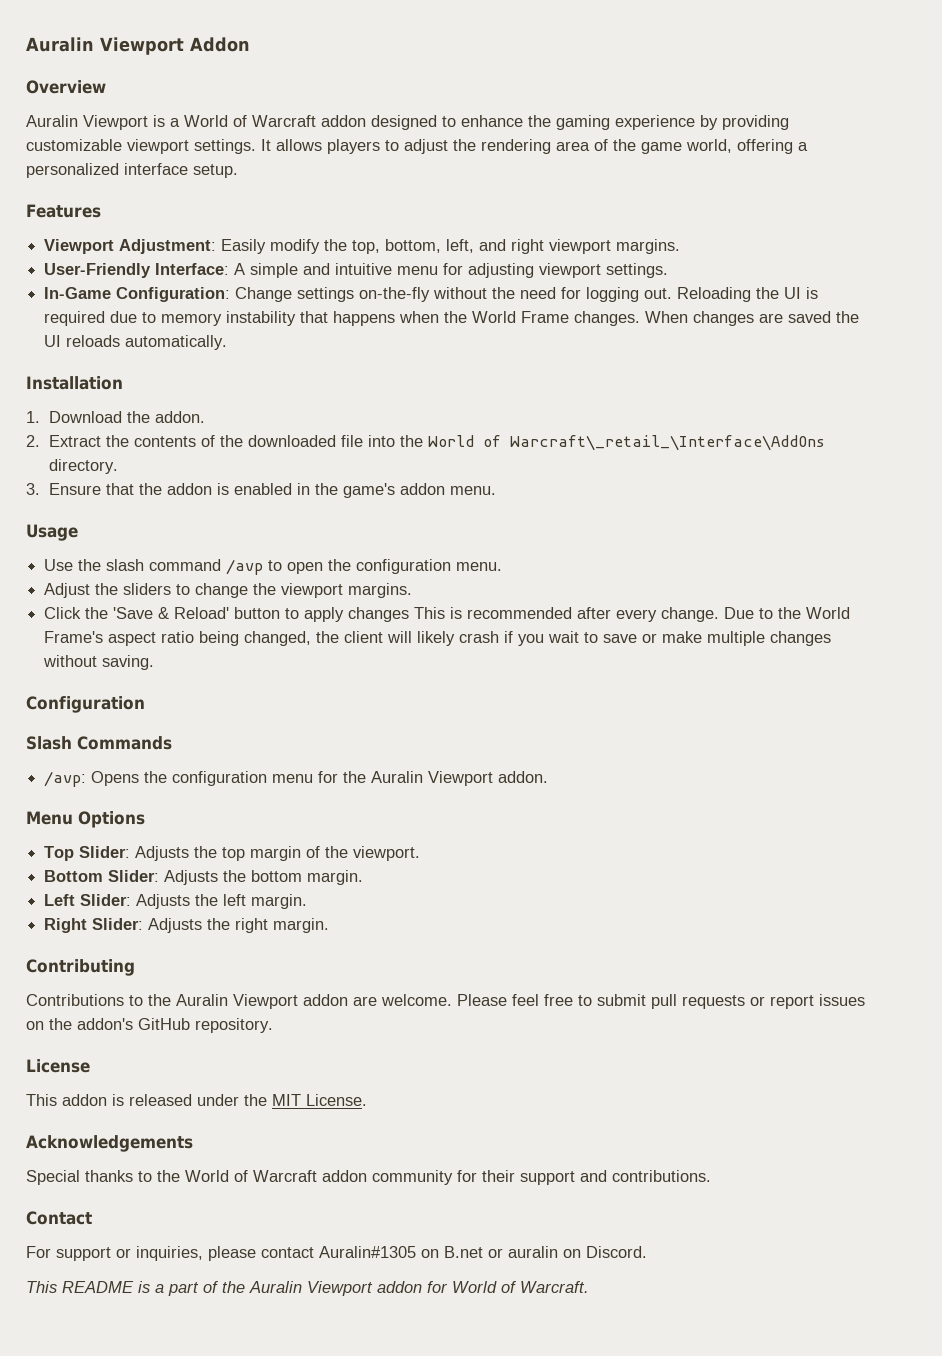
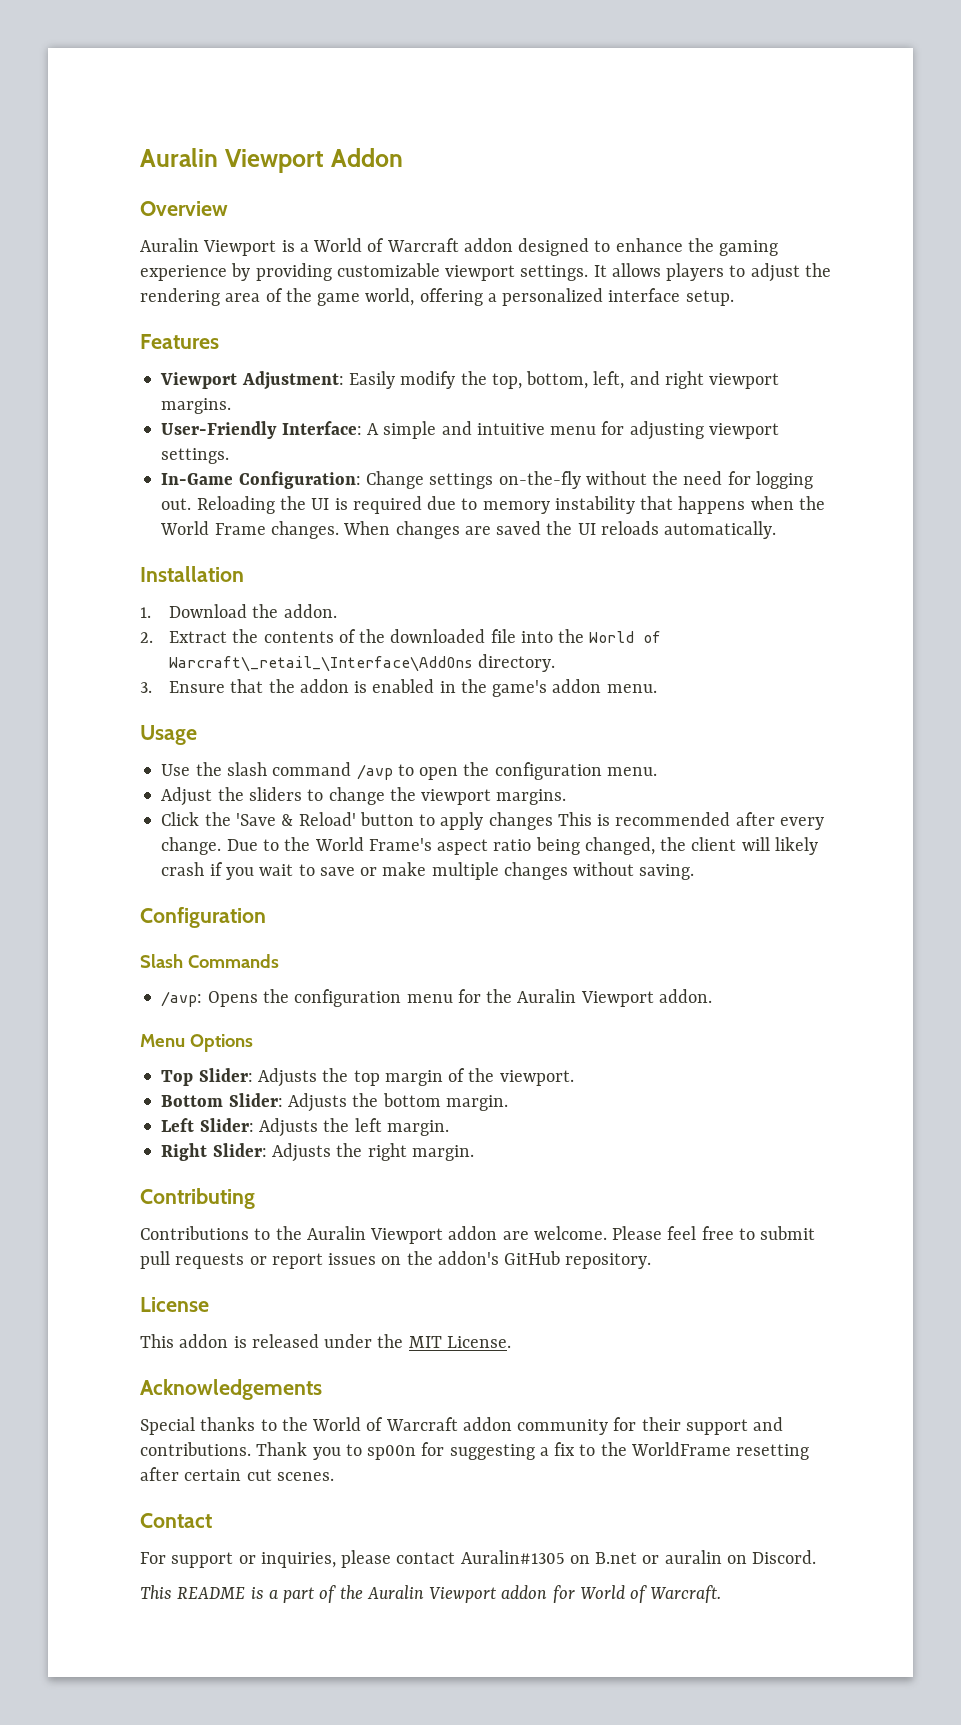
+ Thank you to sp00n for suggesting a fix to the WorldFrame resetting after certain cut scenes.

